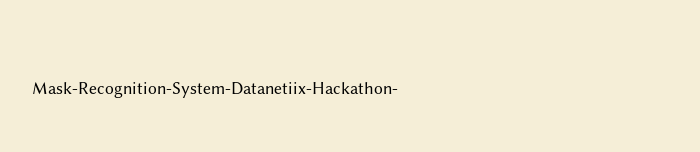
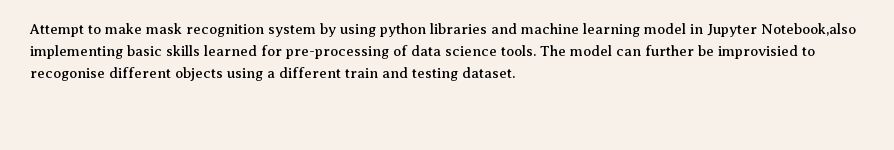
- Mask-Recognition-System-Datanetiix-Hackathon-
+ Attempt to make mask recognition system by using python libraries and machine learning model in Jupyter Notebook,also implementing basic skills learned for pre-processing of data science tools. The model can further be improvisied to recogonise different objects using a different train and testing dataset.

